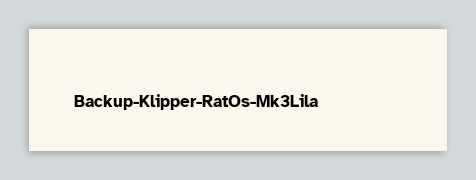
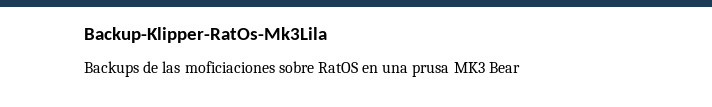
+ Backups de las moficiaciones sobre RatOS en una prusa MK3 Bear

